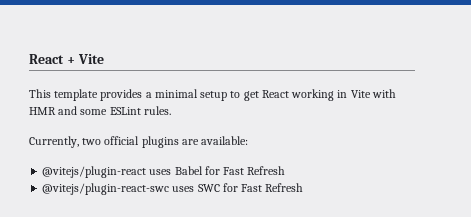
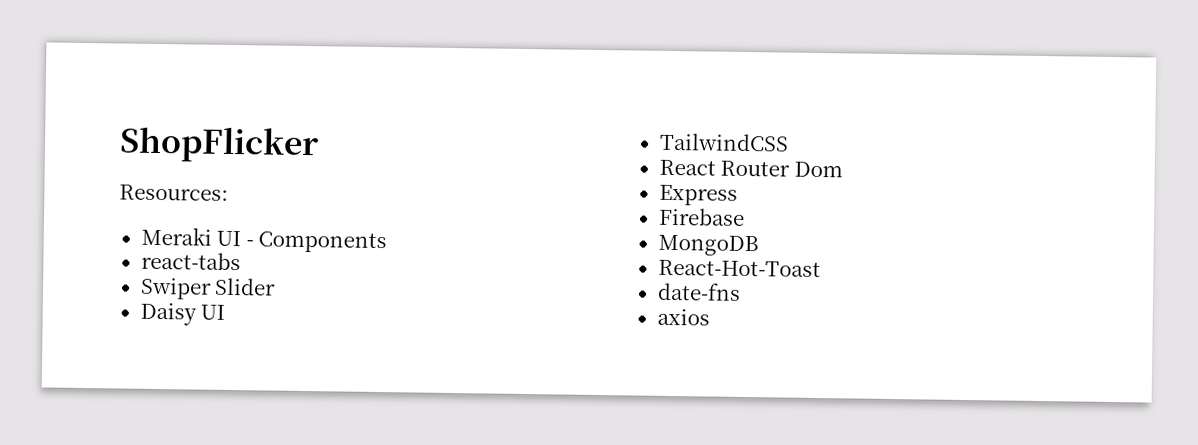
- React + Vite
- This template provides a minimal setup to get React working in Vite with HMR and some ESLint rules.
- Currently, two official plugins are available:
- @vitejs/plugin-react uses Babel for Fast Refresh
- @vitejs/plugin-react-swc uses SWC for Fast Refresh
+ ShopFlicker
+ Resources:
+ Meraki UI - Components
+ react-tabs
+ Swiper Slider
+ Daisy UI
+ TailwindCSS
+ React Router Dom
+ Express
+ Firebase
+ MongoDB
+ React-Hot-Toast
+ date-fns
+ axios

